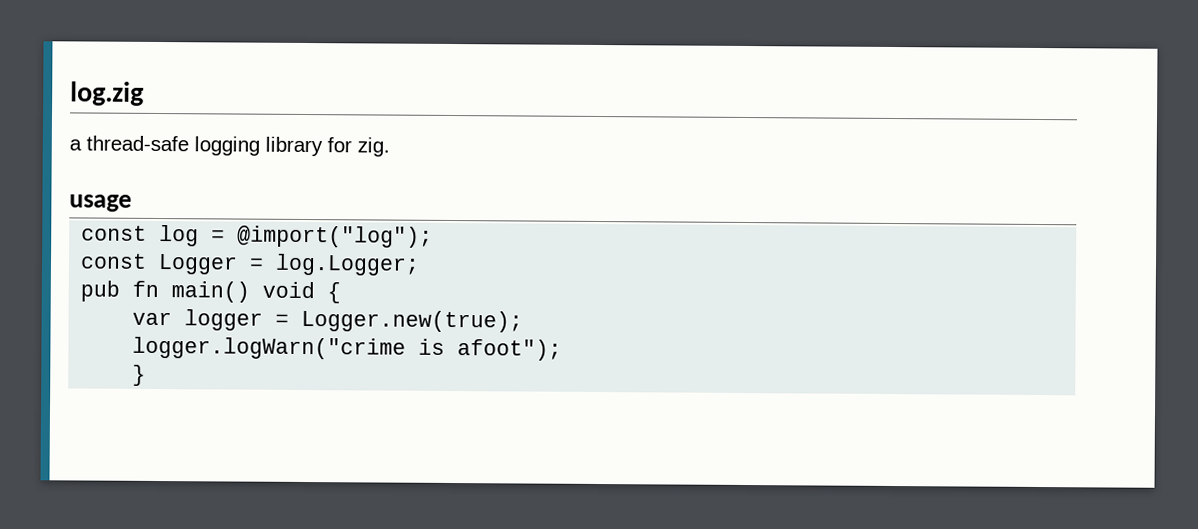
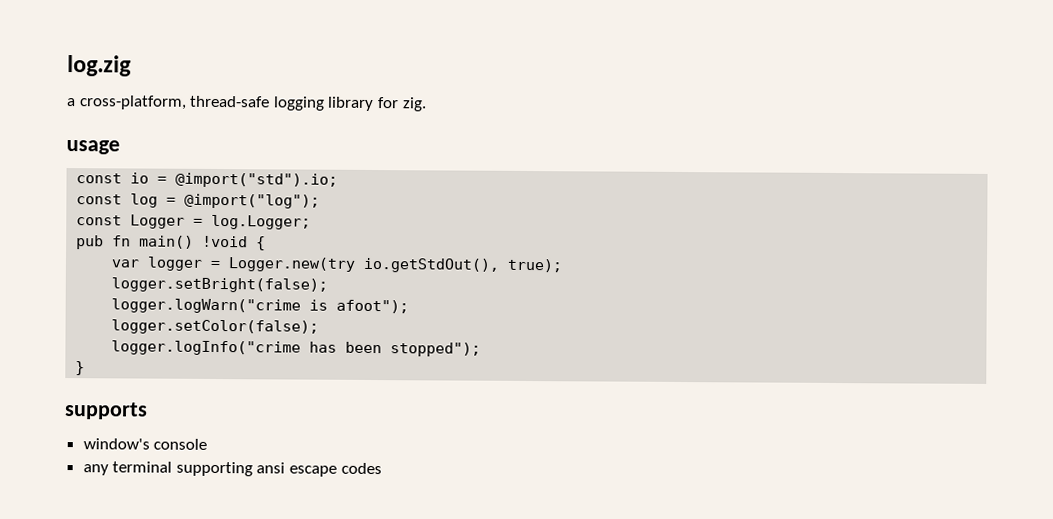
- a thread-safe logging library for zig.
+ a cross-platform, thread-safe logging library for zig.
+ const io = @import("std").io;
- pub fn main() void {
+ pub fn main() !void {
- var logger = Logger.new(true);
+ var logger = Logger.new(try io.getStdOut(), true);
+ logger.setBright(false);
+ logger.setColor(false);
+ logger.logInfo("crime has been stopped");
  }
+ supports
+ window's console
+ any terminal supporting ansi escape codes

